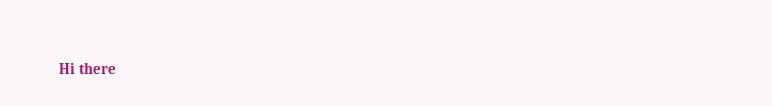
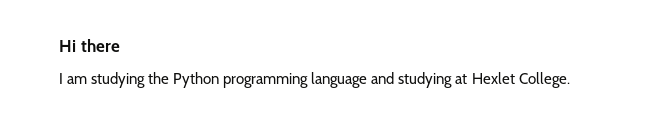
+ I am studying the Python programming language and studying at Hexlet College.

